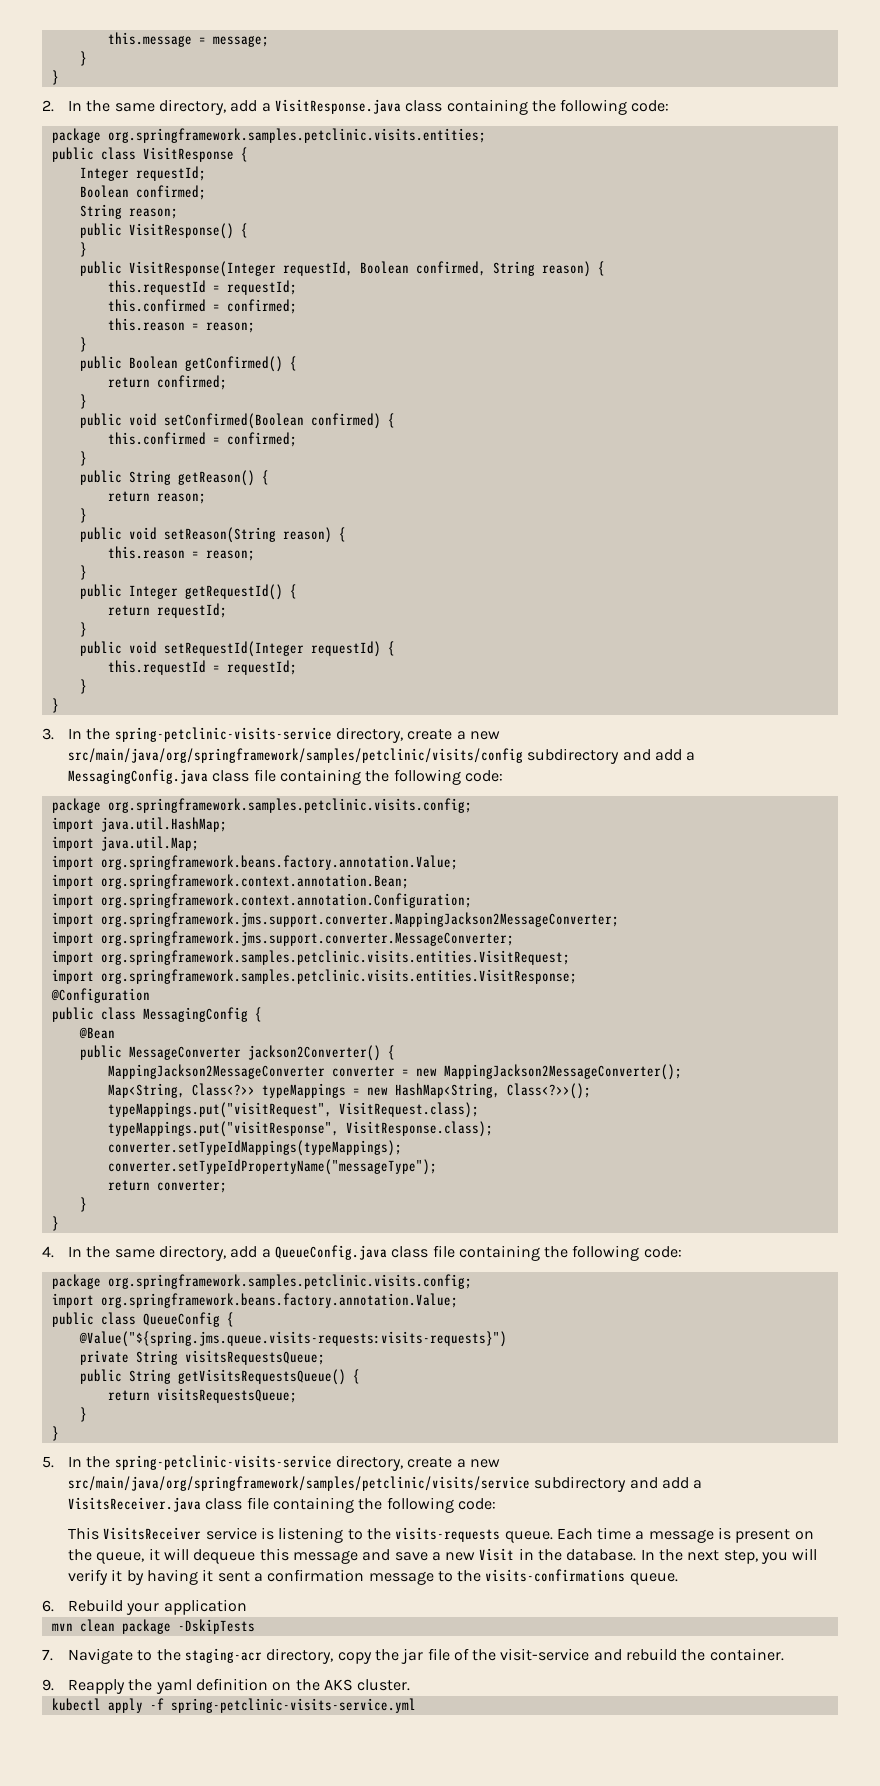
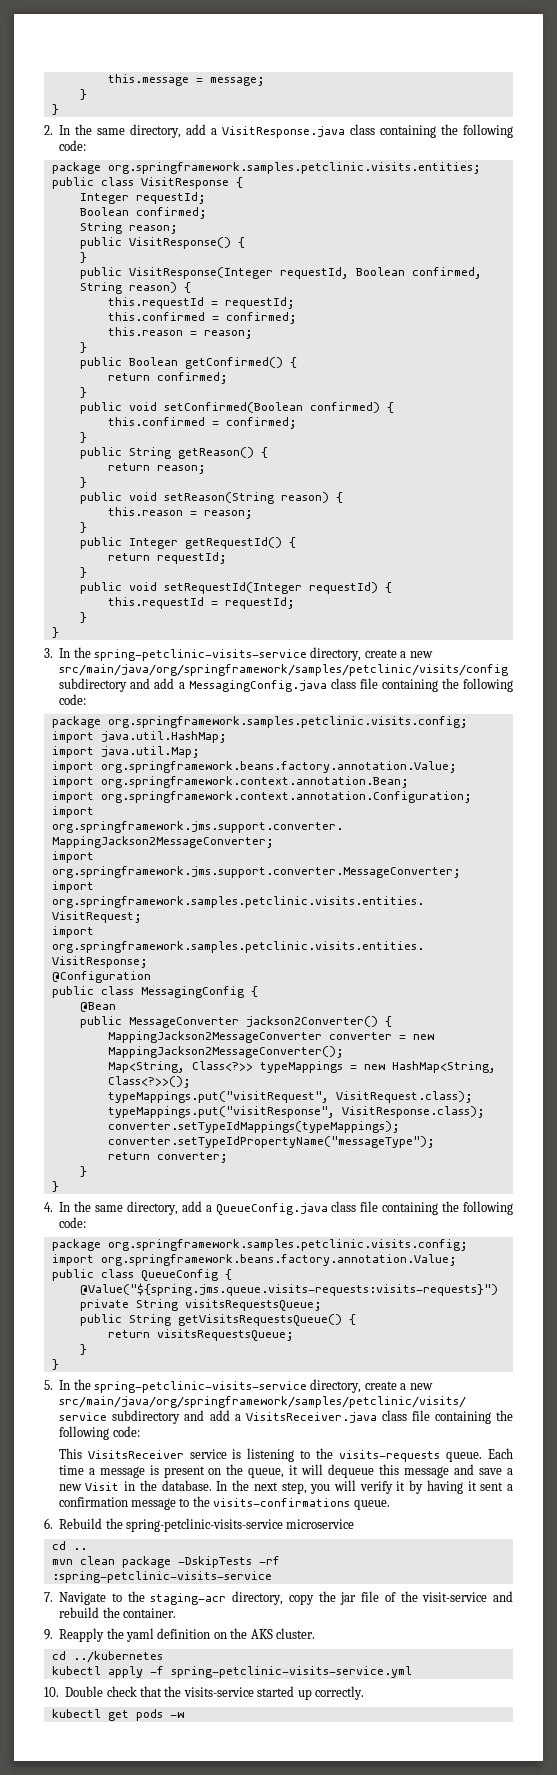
- 6. Rebuild your application
+ 6. Rebuild the spring-petclinic-visits-service microservice
+ cd ..
- mvn clean package -DskipTests
+ mvn clean package -DskipTests -rf :spring-petclinic-visits-service
+ cd ../kubernetes
+ 10. Double check that the visits-service started up correctly.
+ kubectl get pods -w

